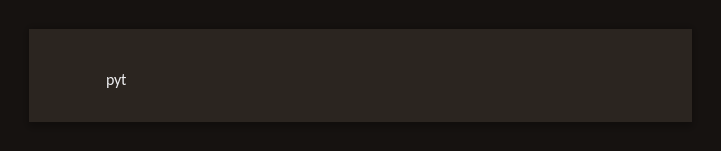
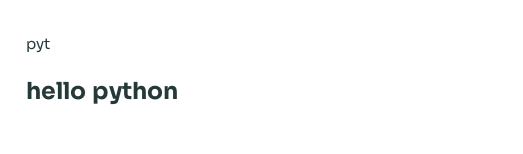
+ hello python

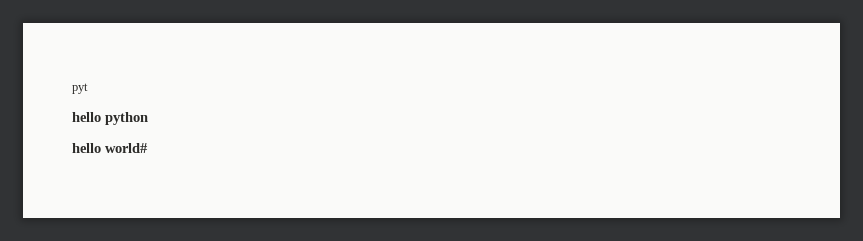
+ hello world#

